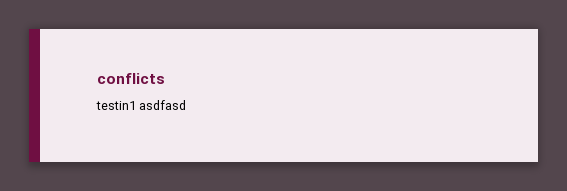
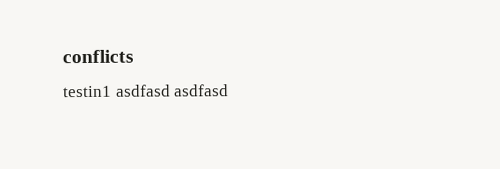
- testin1 asdfasd
+ testin1 asdfasd asdfasd

